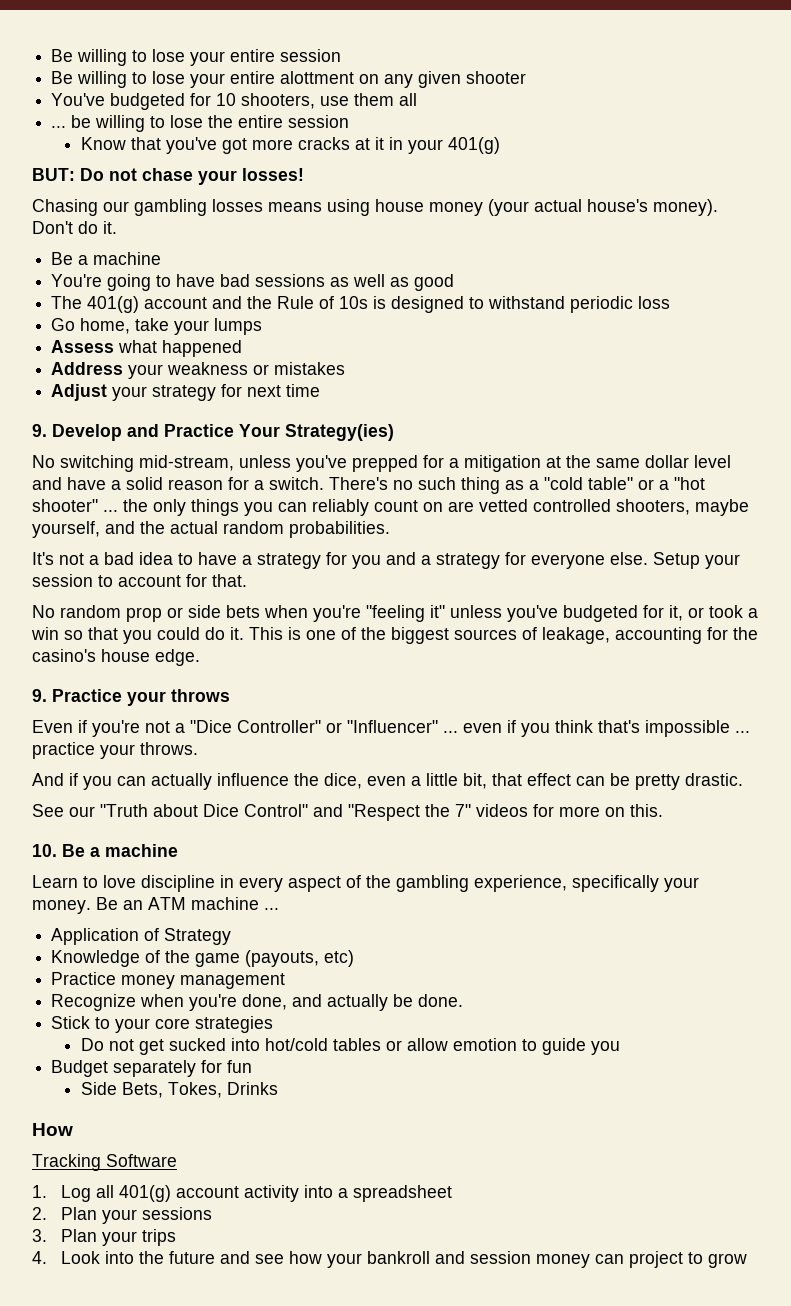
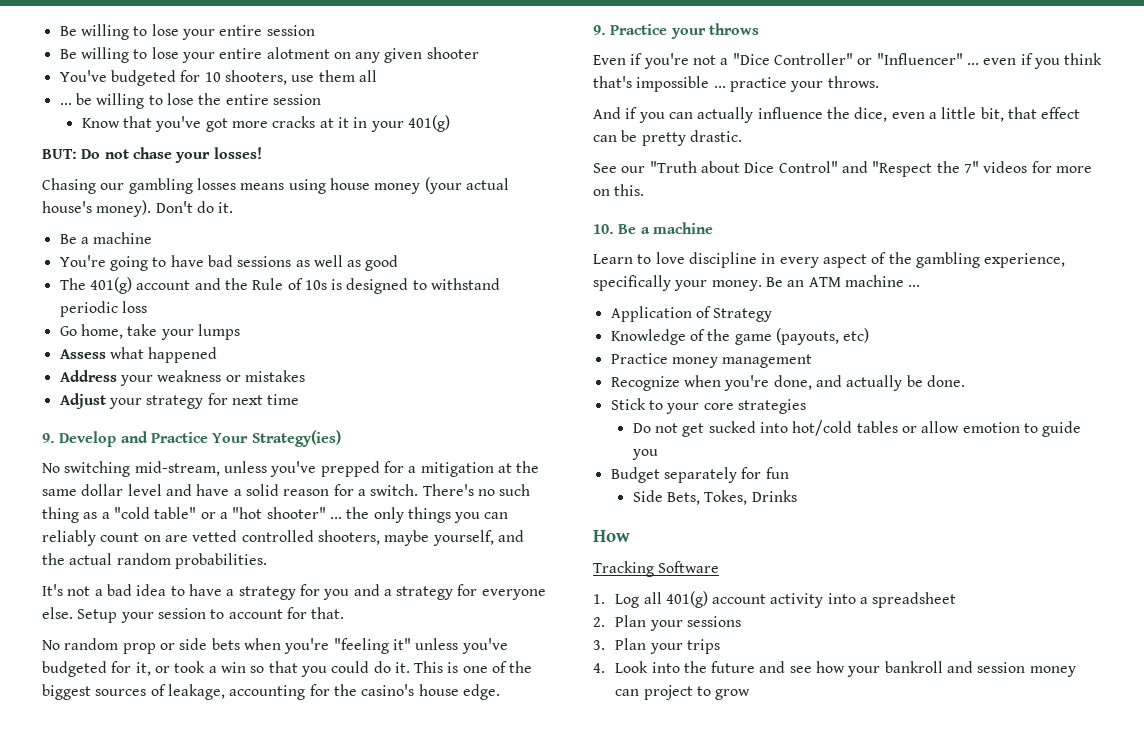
- Be willing to lose your entire alottment on any given shooter
+ Be willing to lose your entire alotment on any given shooter

